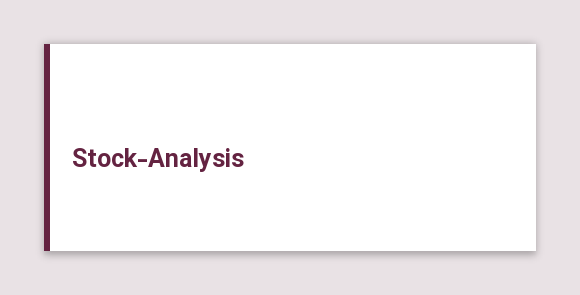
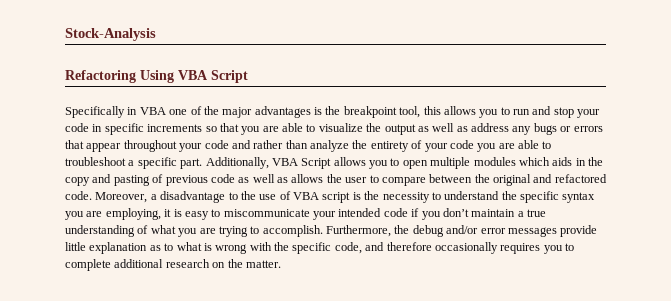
+ Refactoring Using VBA Script
+ Specifically in VBA one of the major advantages is the breakpoint tool, this allows you to run and stop your code in specific increments so that you are able to visualize the output as well as address any bugs or errors that appear throughout your code and rather than analyze the entirety of your code you are able to troubleshoot a specific part. Additionally, VBA Script allows you to open multiple modules which aids in the copy and pasting of previous code as well as allows the user to compare between the original and refactored code. Moreover, a disadvantage to the use of VBA script is the necessity to understand the specific syntax you are employing, it is easy to miscommunicate your intended code if you don’t maintain a true understanding of what you are trying to accomplish. Furthermore, the debug and/or error messages provide little explanation as to what is wrong with the specific code, and therefore occasionally requires you to complete additional research on the matter.

